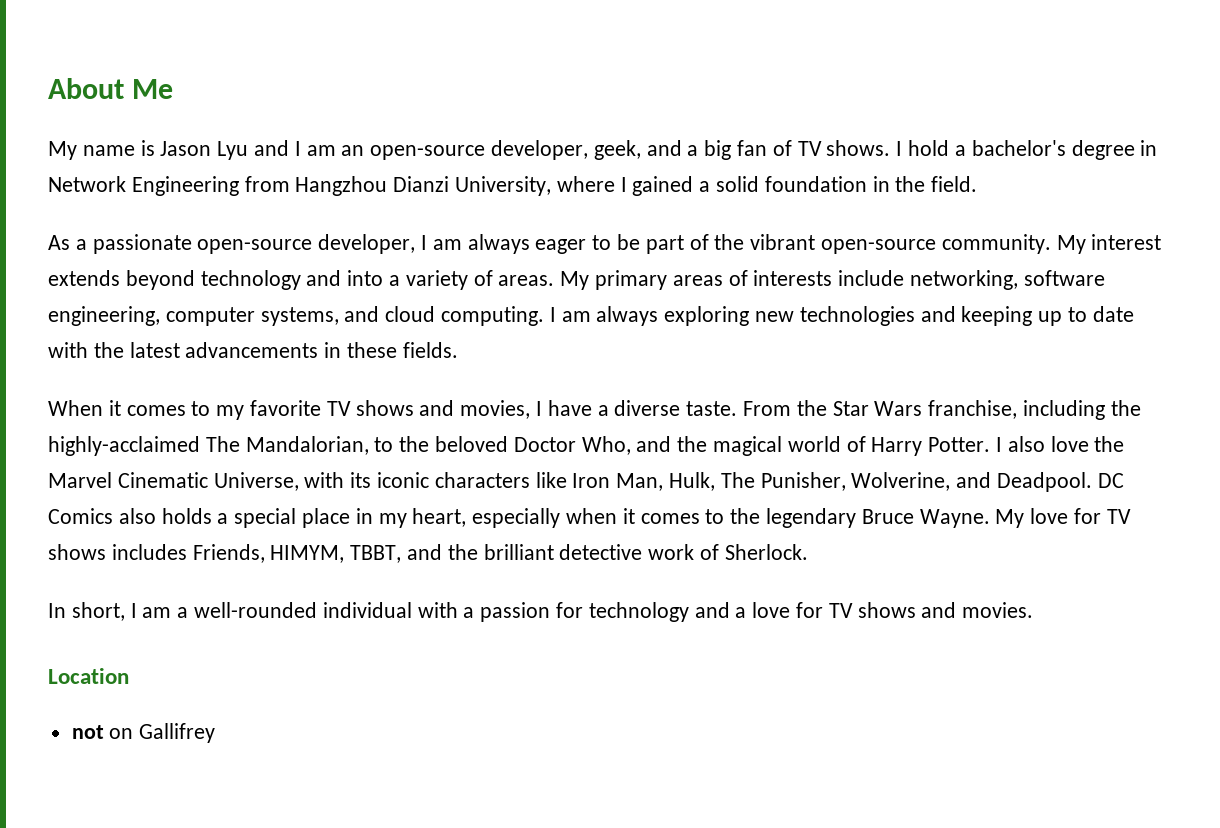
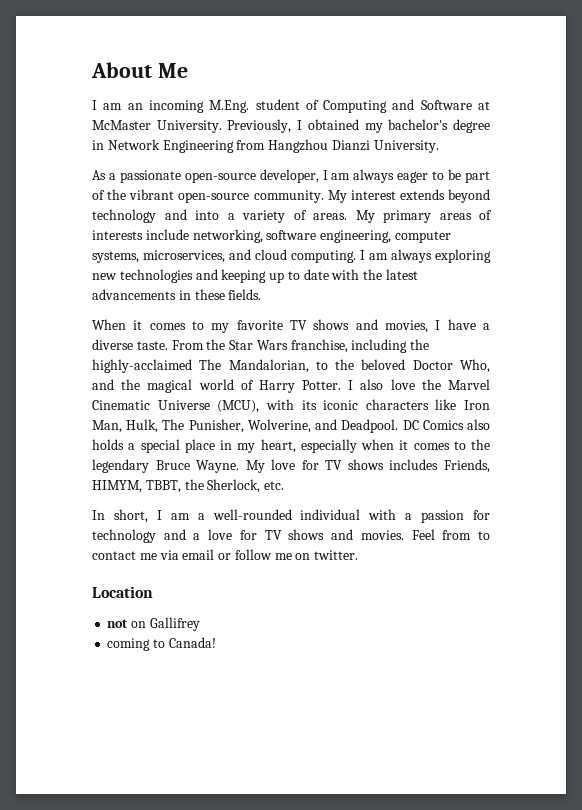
- My name is Jason Lyu and I am an open-source developer, geek, and a big fan of TV shows. I hold a bachelor's degree in Network Engineering from Hangzhou Dianzi University, where I gained a solid foundation in the field.
+ I am an incoming M.Eng. student of Computing and Software at McMaster University. Previously, I obtained my bachelor's degree in Network Engineering from Hangzhou Dianzi University.
- My primary areas of interests include networking, software engineering, computer systems, and cloud computing.
+ My primary areas of interests include networking, software engineering, computer systems, microservices, and cloud computing.
- I also love the Marvel Cinematic Universe, with its iconic characters like Iron Man, Hulk, The Punisher, Wolverine, and Deadpool.
+ I also love the Marvel Cinematic Universe (MCU), with its iconic characters like Iron Man, Hulk, The Punisher, Wolverine, and Deadpool.
- My love for TV shows includes Friends, HIMYM, TBBT, and the brilliant detective work of Sherlock.
+ My love for TV shows includes Friends, HIMYM, TBBT, the Sherlock, etc.
+ Feel from to contact me via email or follow me on twitter.
+ coming to Canada!

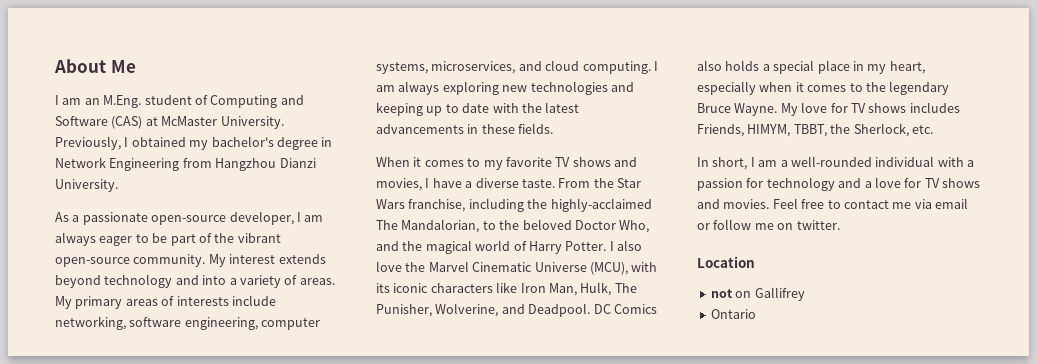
- I am an incoming M.Eng. student of Computing and Software at McMaster University.
+ I am an M.Eng. student of Computing and Software (CAS) at McMaster University.
- Feel from to contact me via email or follow me on twitter.
+ Feel free to contact me via email or follow me on twitter.
- coming to Canada!
+ Ontario

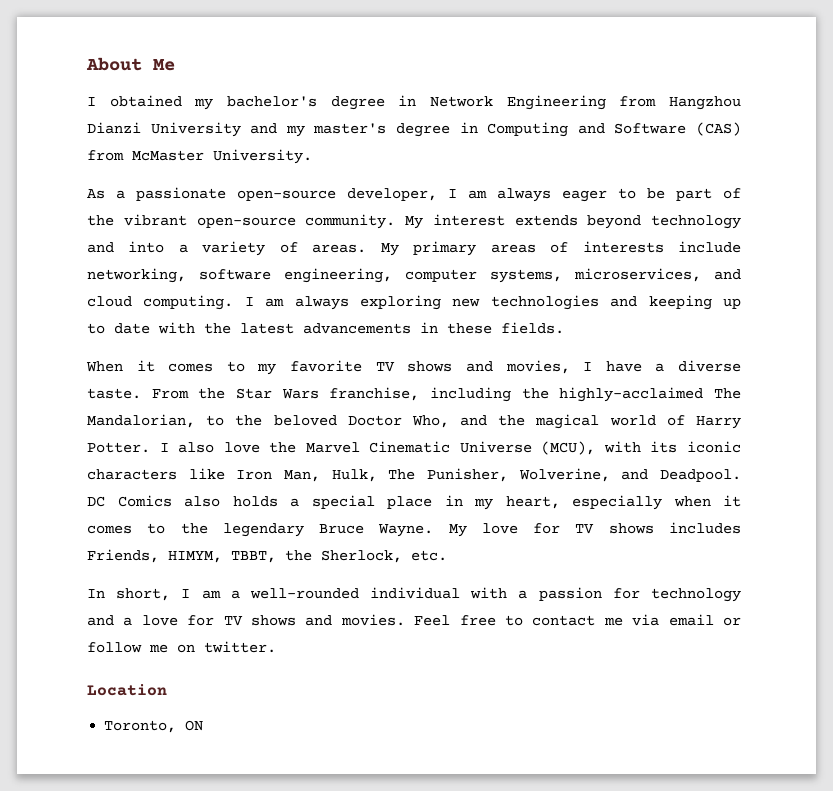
- I am an M.Eng. student of Computing and Software (CAS) at McMaster University. Previously, I obtained my bachelor's degree in Network Engineering from Hangzhou Dianzi University.
+ I obtained my bachelor's degree in Network Engineering from Hangzhou Dianzi University and my master's degree in Computing and Software (CAS) from McMaster University.
- not on Gallifrey
- Ontario
+ Toronto, ON

